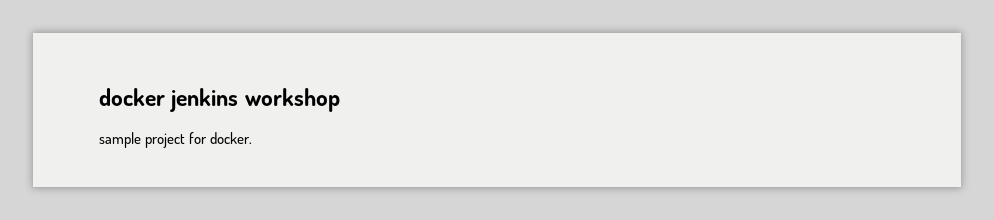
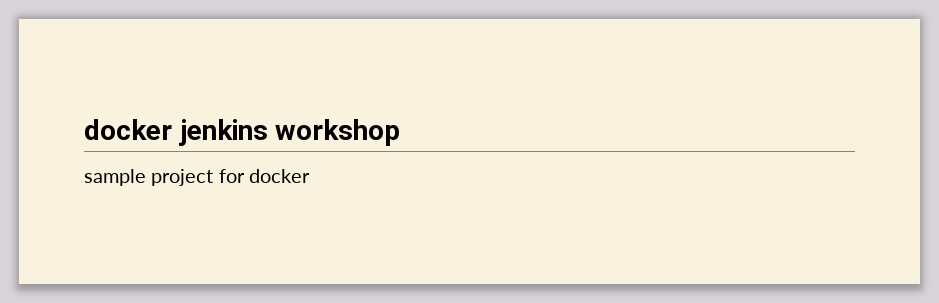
- sample project for docker.
+ sample project for docker

